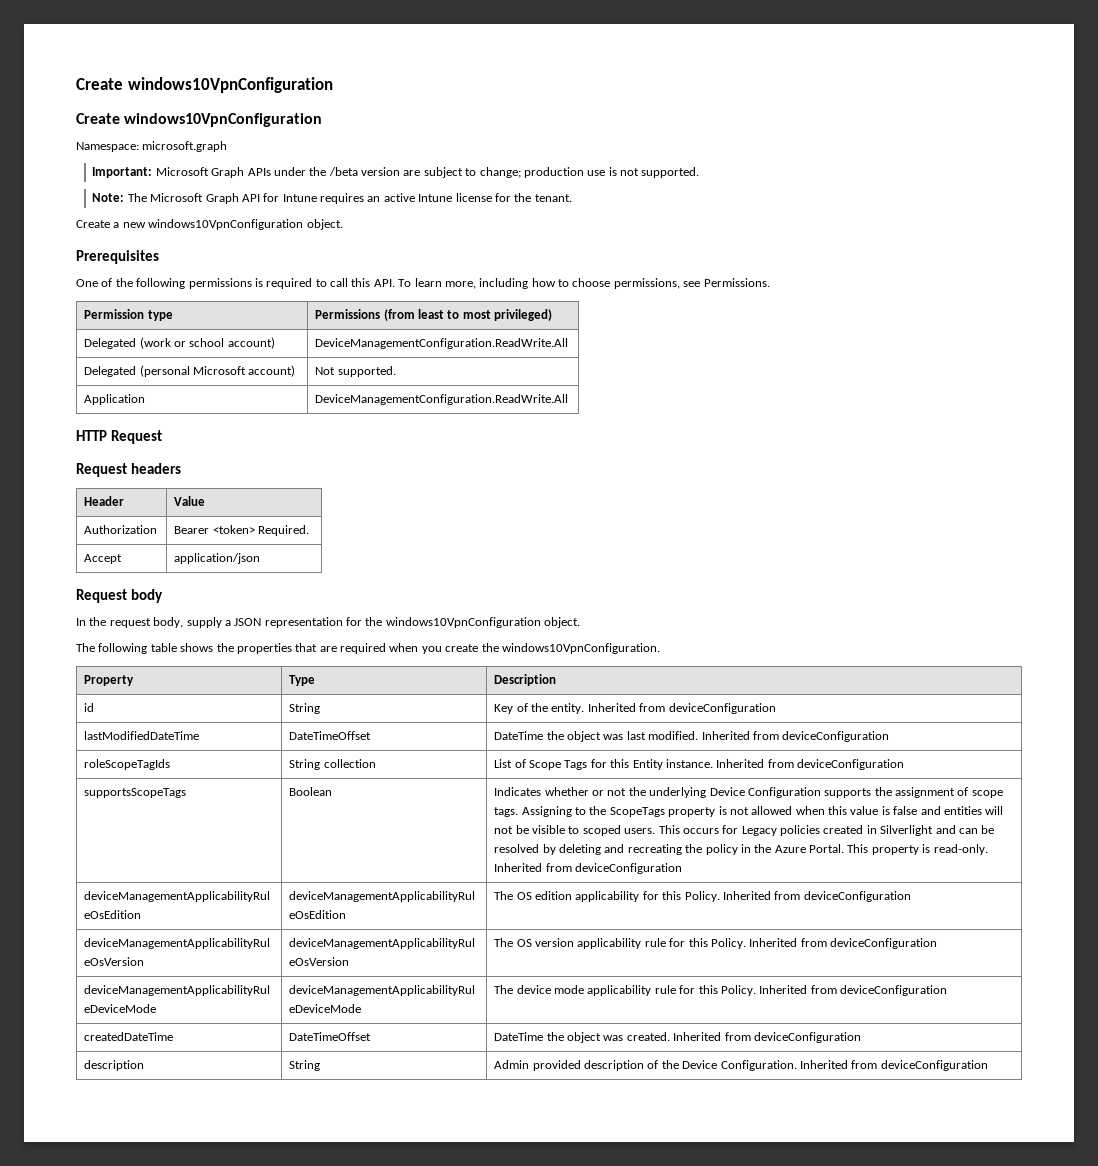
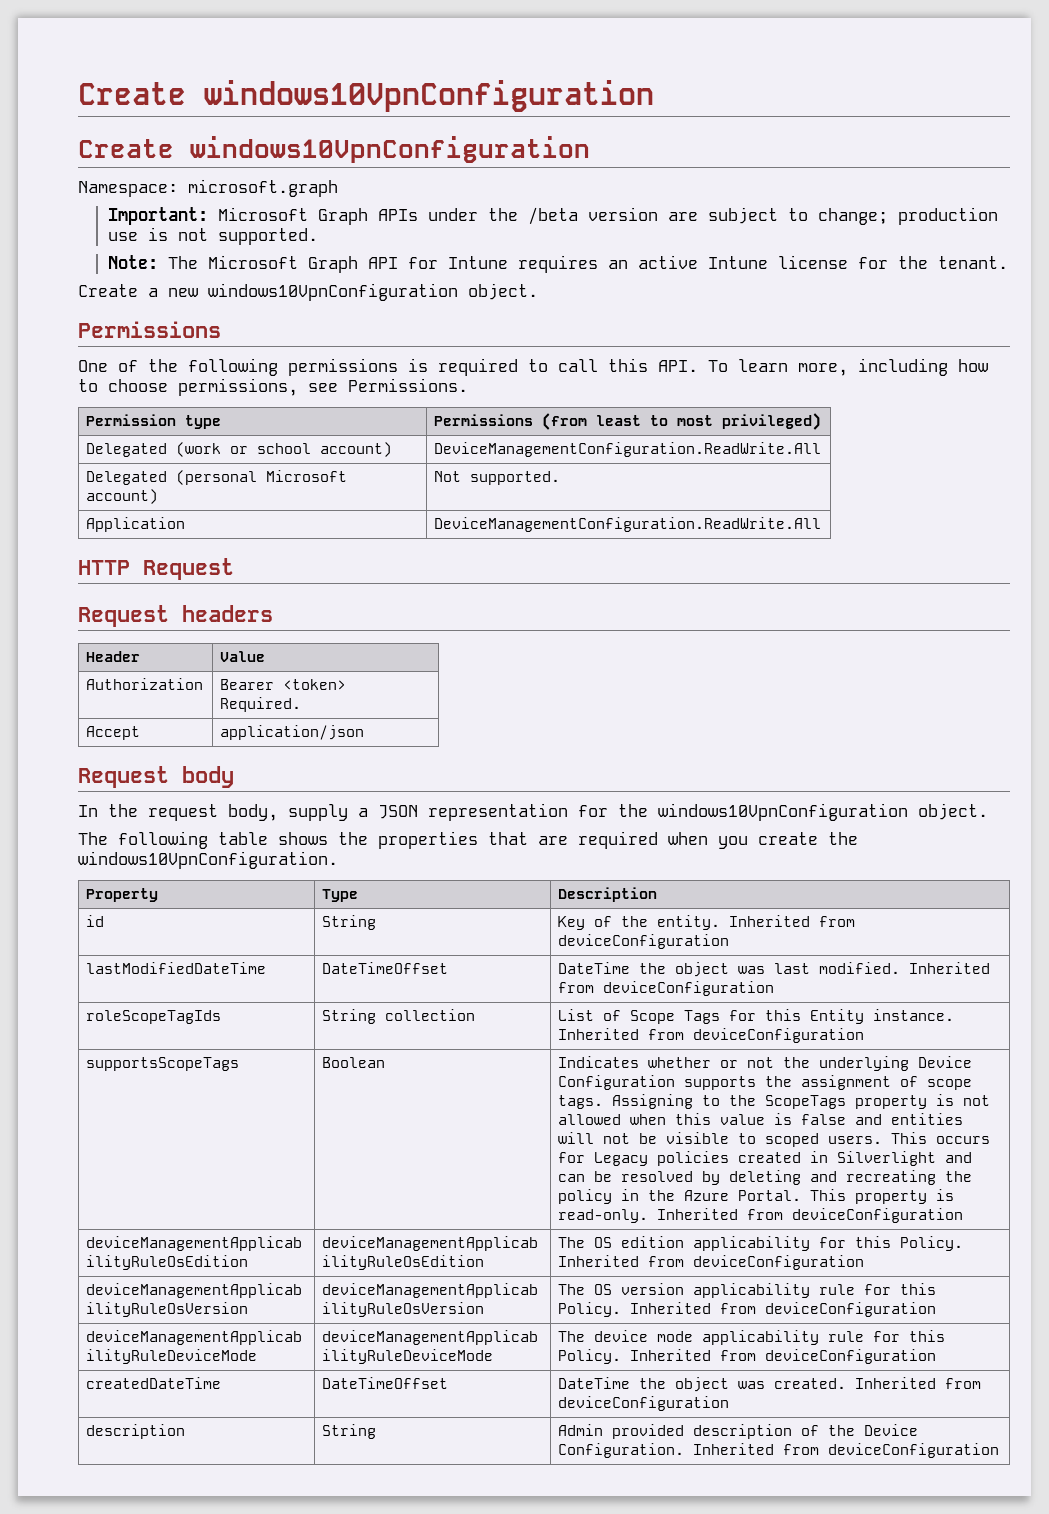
  Create a new windows10VpnConfiguration object.
- Prerequisites
+ Permissions

